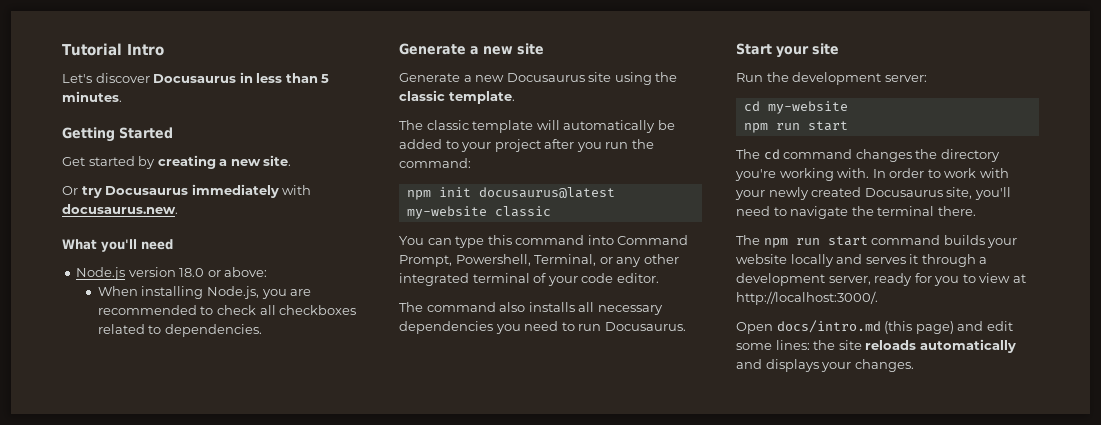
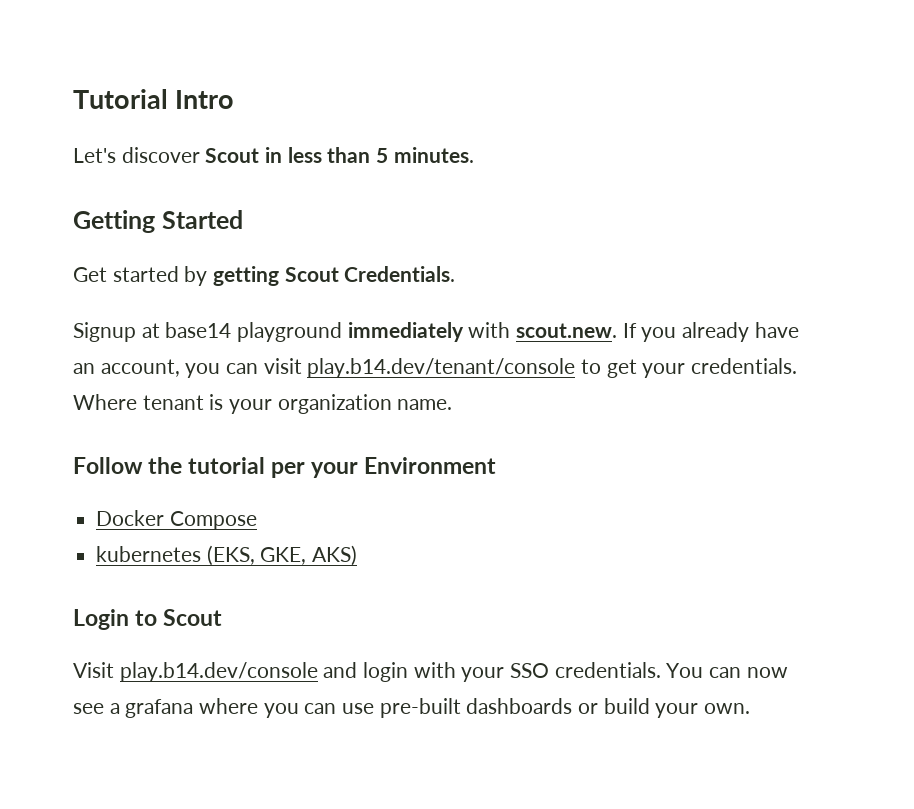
- Let's discover Docusaurus in less than 5 minutes.
+ Let's discover Scout in less than 5 minutes.
- Get started by creating a new site.
- Or try Docusaurus immediately with docusaurus.new.
- What you'll need
- Node.js version 18.0 or above:
- When installing Node.js, you are recommended to check all checkboxes related to dependencies.
- Generate a new site
- Generate a new Docusaurus site using the classic template.
- The classic template will automatically be added to your project after you run the command:
- npm init docusaurus@latest my-website classic
- You can type this command into Command Prompt, Powershell, Terminal, or any other integrated terminal of your code editor.
- The command also installs all necessary dependencies you need to run Docusaurus.
- Start your site
- Run the development server:
- cd my-website
- npm run start
- The cd command changes the directory you're working with. In order to work with your newly created Docusaurus site, you'll need to navigate the terminal there.
- The npm run start command builds your website locally and serves it through a development server, ready for you to view at http://localhost:3000/.
- Open docs/intro.md (this page) and edit some lines: the site reloads automatically and displays your changes.
+ Get started by getting Scout Credentials.
+ Signup at base14 playground immediately with scout.new. If you already have an account, you can visit play.b14.dev/tenant/console to get your credentials. Where tenant is your organization name.
+ Follow the tutorial per your Environment
+ Docker Compose
+ kubernetes (EKS, GKE, AKS)
+ Login to Scout
+ Visit play.b14.dev/console and login with your SSO credentials. You can now see a grafana where you can use pre-built dashboards or build your own.

